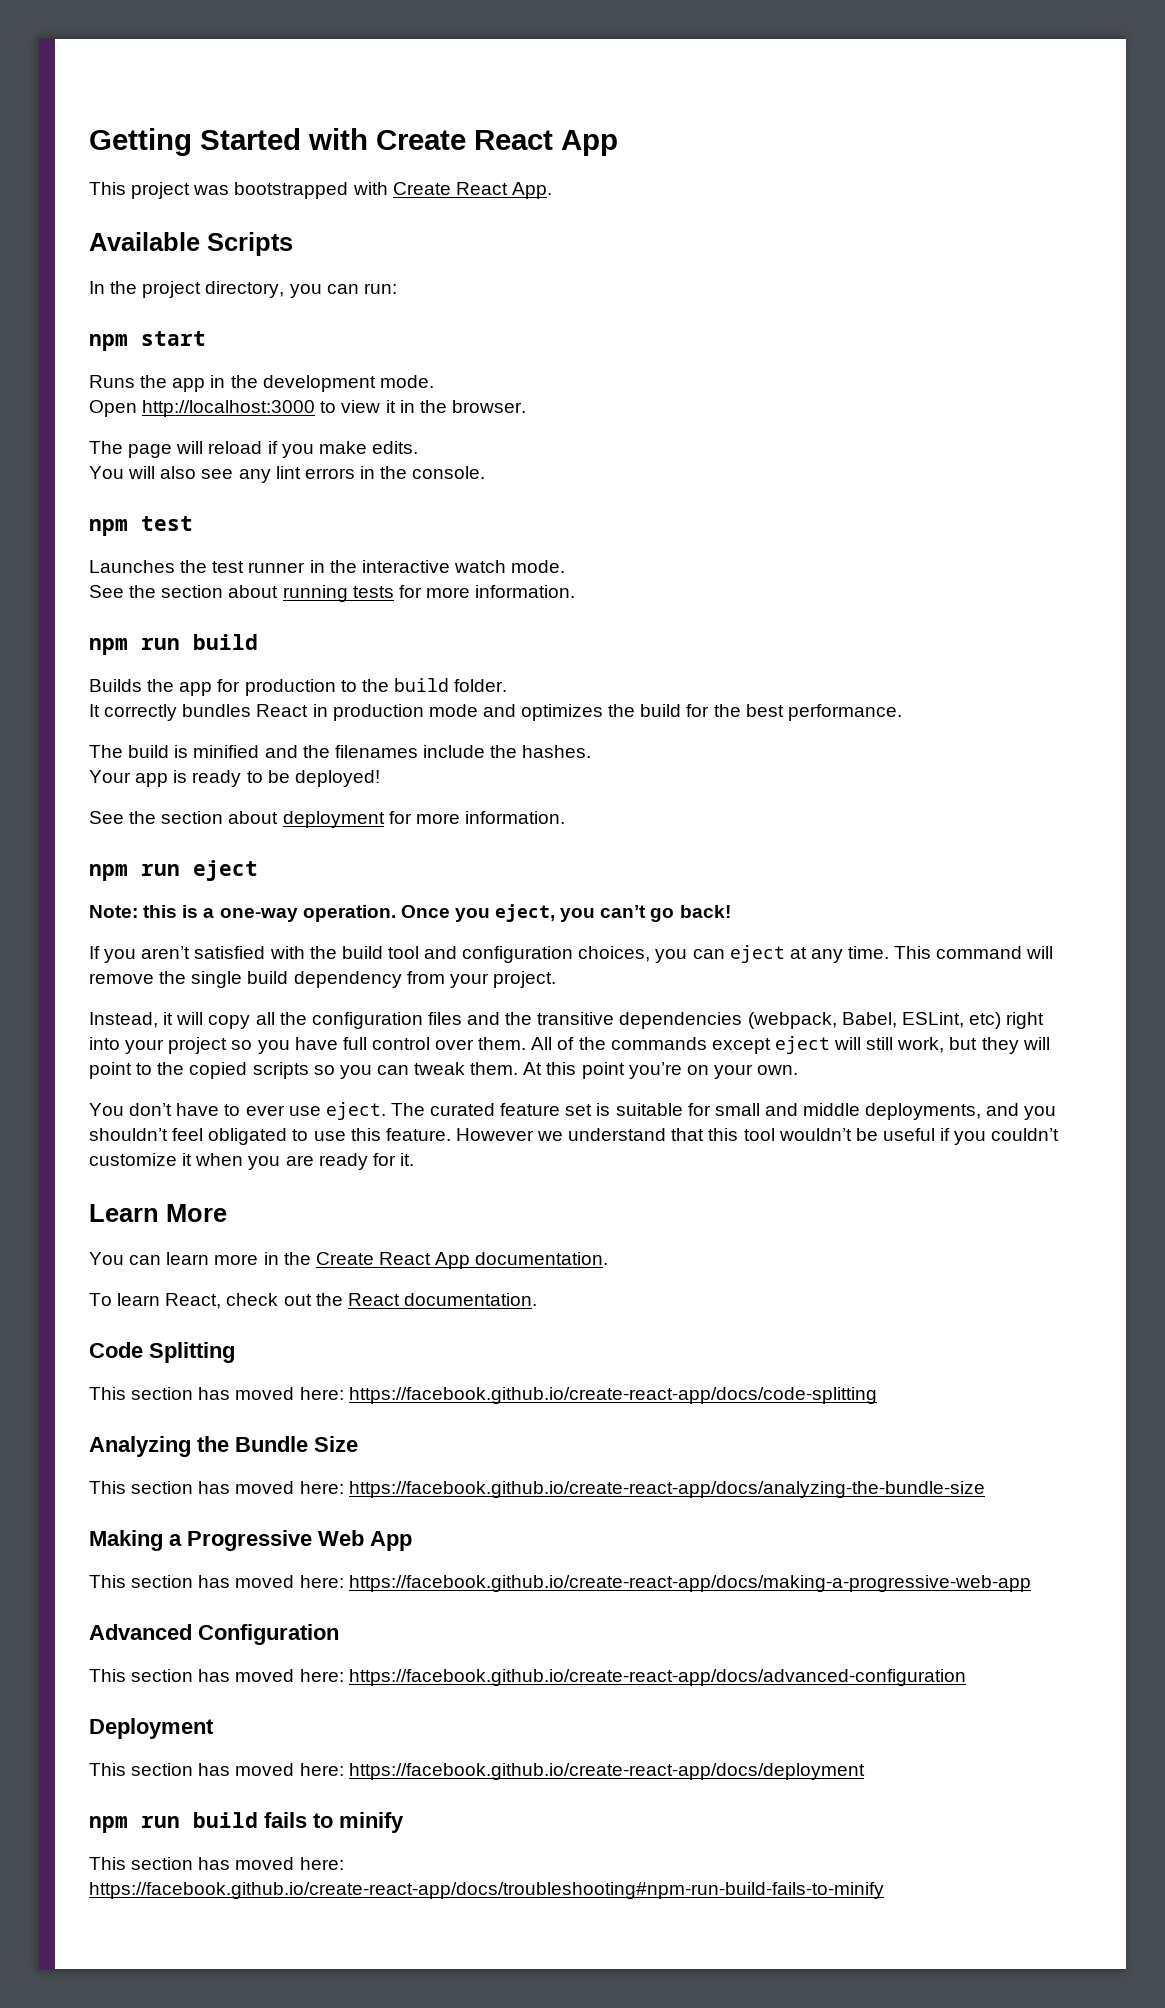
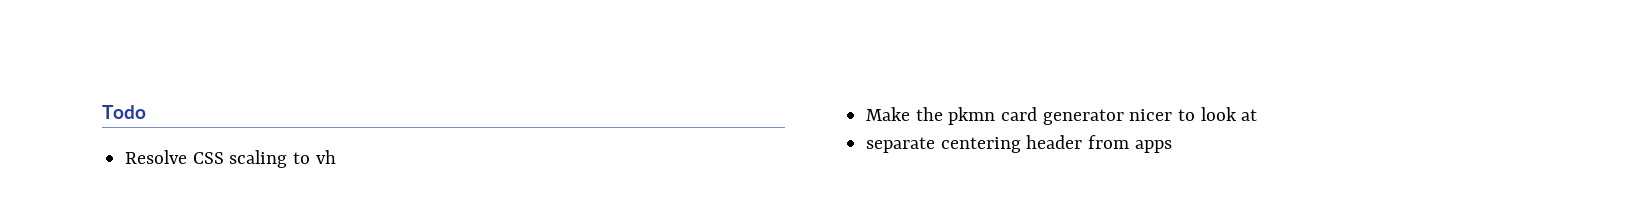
- Getting Started with Create React App
- This project was bootstrapped with Create React App.
- Available Scripts
- In the project directory, you can run:
- npm start
- Runs the app in the development mode.
- Open http://localhost:3000 to view it in the browser.
- The page will reload if you make edits.
- You will also see any lint errors in the console.
- npm test
- Launches the test runner in the interactive watch mode.
- See the section about running tests for more information.
- npm run build
- Builds the app for production to the build folder.
- It correctly bundles React in production mode and optimizes the build for the best performance.
- The build is minified and the filenames include the hashes.
- Your app is ready to be deployed!
- See the section about deployment for more information.
- npm run eject
- Note: this is a one-way operation. Once you eject, you can’t go back!
- If you aren’t satisfied with the build tool and configuration choices, you can eject at any time. This command will remove the single build dependency from your project.
- Instead, it will copy all the configuration files and the transitive dependencies (webpack, Babel, ESLint, etc) right into your project so you have full control over them. All of the commands except eject will still work, but they will point to the copied scripts so you can tweak them. At this point you’re on your own.
- You don’t have to ever use eject. The curated feature set is suitable for small and middle deployments, and you shouldn’t feel obligated to use this feature. However we understand that this tool wouldn’t be useful if you couldn’t customize it when you are ready for it.
- Learn More
- You can learn more in the Create React App documentation.
- To learn React, check out the React documentation.
- Code Splitting
- This section has moved here: https://facebook.github.io/create-react-app/docs/code-splitting
- Analyzing the Bundle Size
- This section has moved here: https://facebook.github.io/create-react-app/docs/analyzing-the-bundle-size
- Making a Progressive Web App
- This section has moved here: https://facebook.github.io/create-react-app/docs/making-a-progressive-web-app
- Advanced Configuration
- This section has moved here: https://facebook.github.io/create-react-app/docs/advanced-configuration
- Deployment
- This section has moved here: https://facebook.github.io/create-react-app/docs/deployment
- npm run build fails to minify
- This section has moved here: https://facebook.github.io/create-react-app/docs/troubleshooting#npm-run-build-fails-to-minify
+ Todo
+ Resolve CSS scaling to vh
+ Make the pkmn card generator nicer to look at
+ separate centering header from apps

